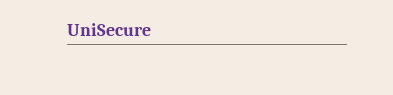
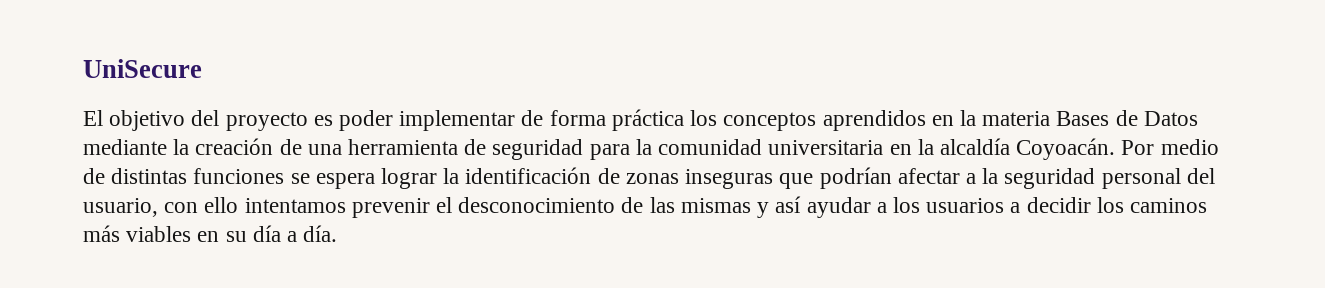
+ El objetivo del proyecto es poder implementar de forma práctica los conceptos aprendidos en la materia Bases de Datos mediante la creación de una herramienta de seguridad para la comunidad universitaria en la alcaldía Coyoacán. Por medio de distintas funciones se espera lograr la identificación de zonas inseguras que podrían afectar a la seguridad personal del usuario, con ello intentamos prevenir el desconocimiento de las mismas y así ayudar a los usuarios a decidir los caminos más viables en su día a día.

